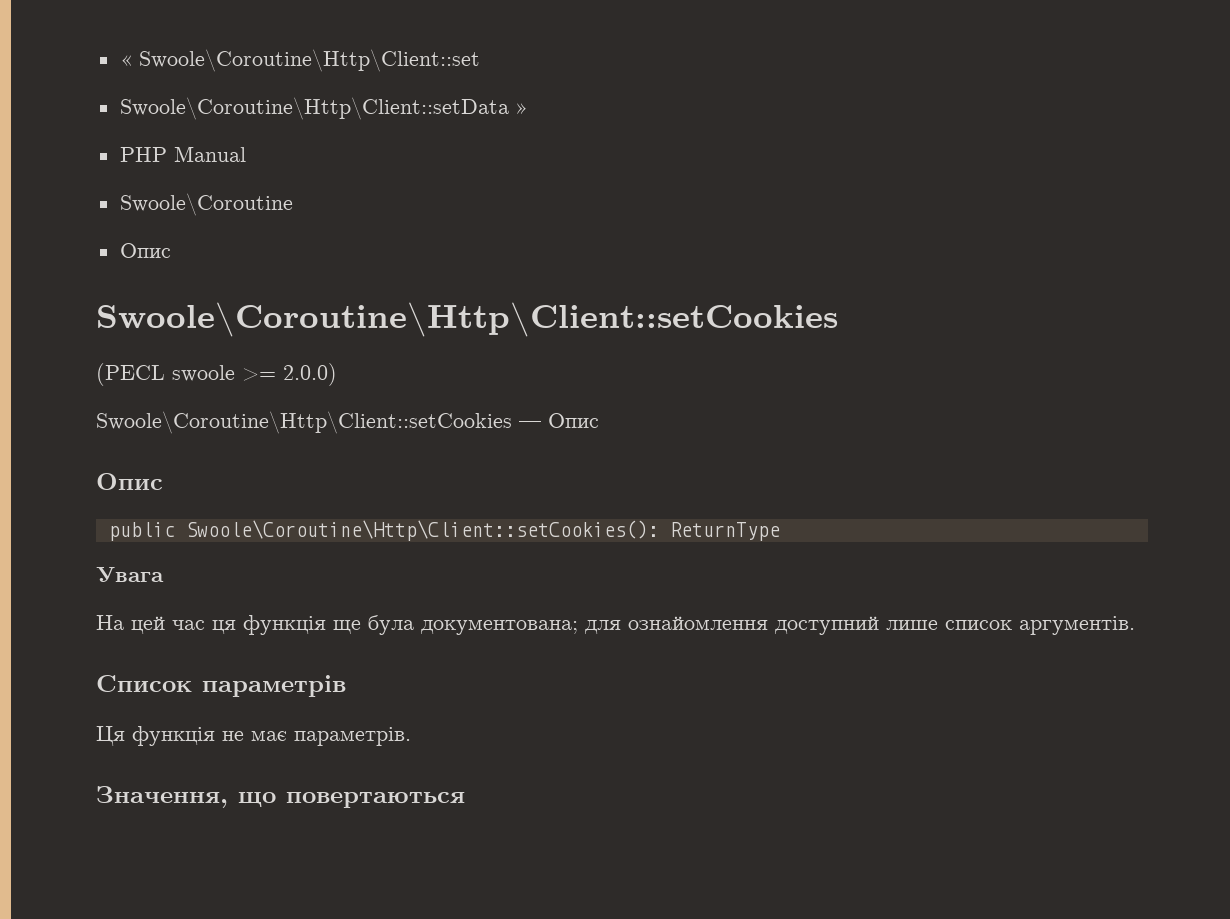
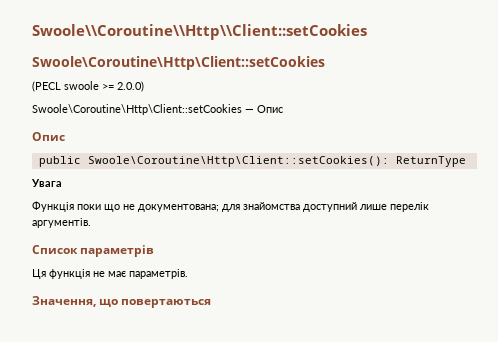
- « Swoole\Coroutine\Http\Client::set
- Swoole\Coroutine\Http\Client::setData »
- PHP Manual
- Swoole\Coroutine
- Опис
+ Swoole\\Coroutine\\Http\\Client::setCookies
- На цей час ця функція ще була документована; для ознайомлення доступний лише список аргументів.
+ Функція поки що не документована; для знайомства доступний лише перелік аргументів.

